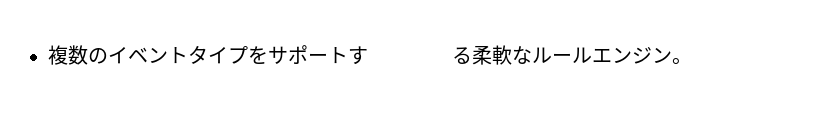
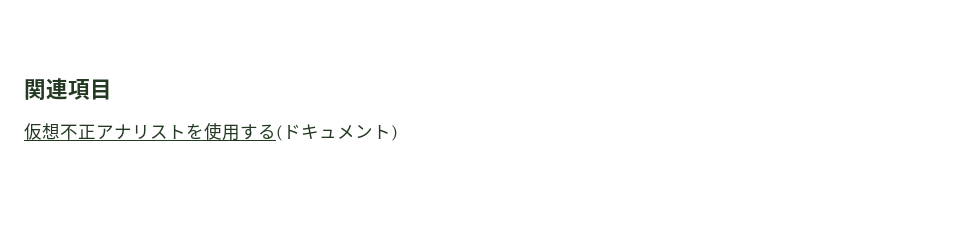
- 複数のイベントタイプをサポートする柔軟なルールエンジン。
+ 関連項目
+ 仮想不正アナリストを使用する(ドキュメント)

